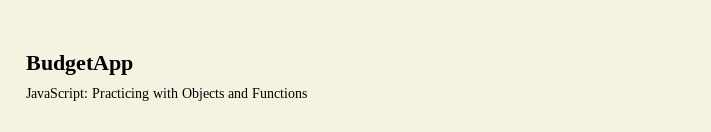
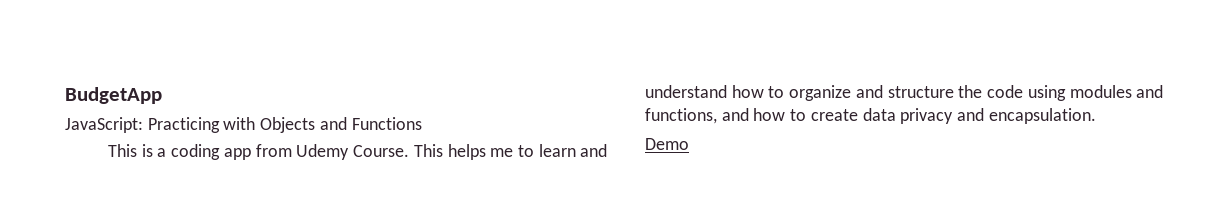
+ This is a coding app from Udemy Course. This helps me to learn and understand how to organize and structure the code using modules and functions, and how to create data privacy and encapsulation.
+ Demo

